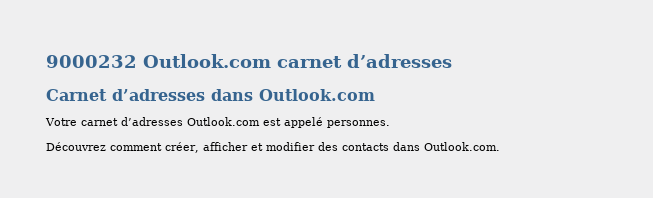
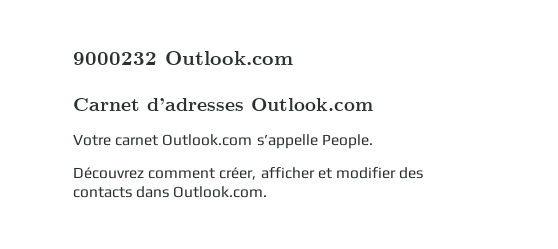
- 9000232 Outlook.com carnet d’adresses
+ 9000232 Outlook.com
- Carnet d’adresses dans Outlook.com
+ Carnet d’adresses Outlook.com
- Votre carnet d’adresses Outlook.com est appelé personnes.
+ Votre carnet Outlook.com s’appelle People.

